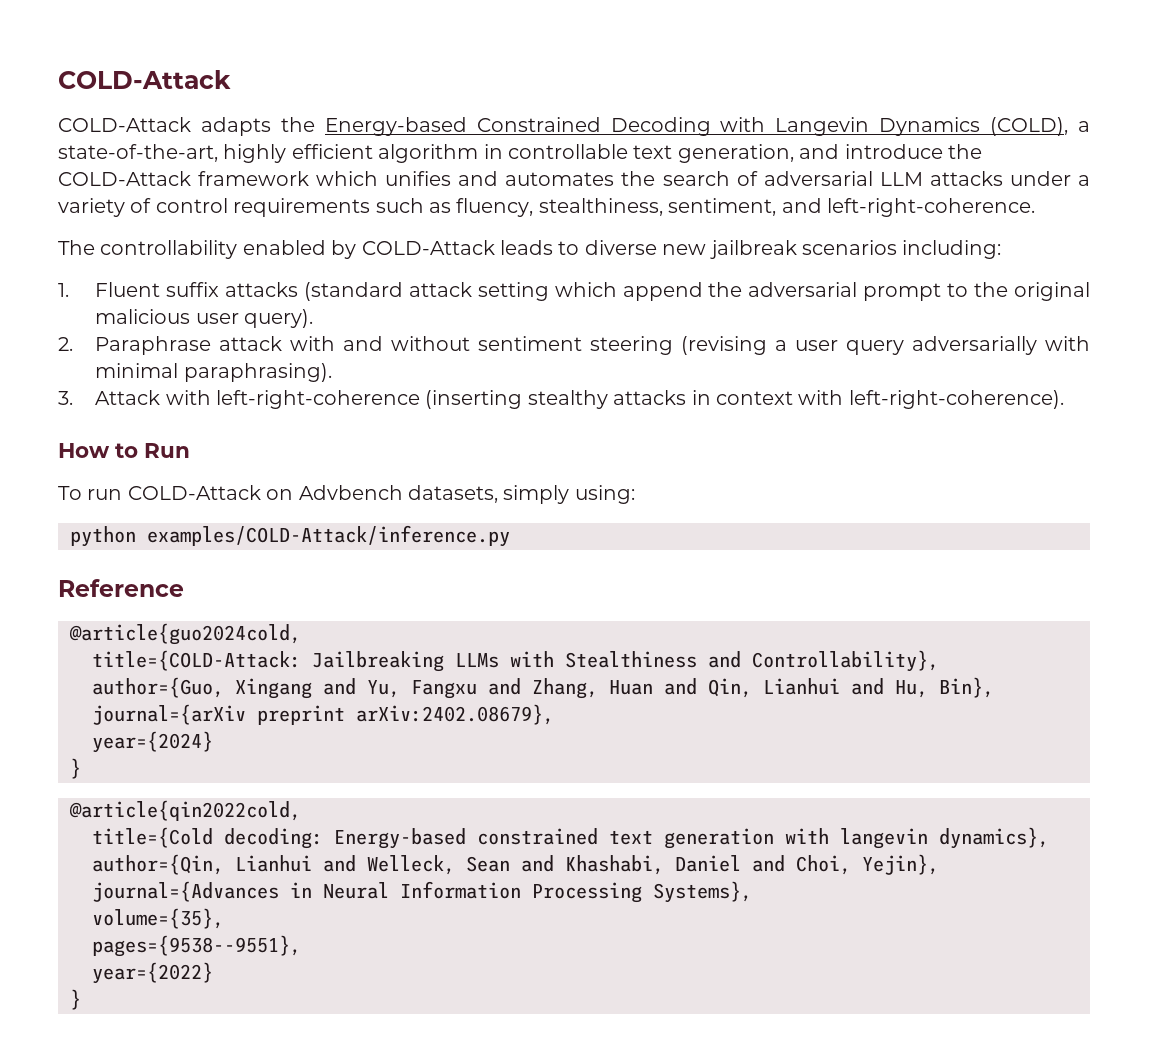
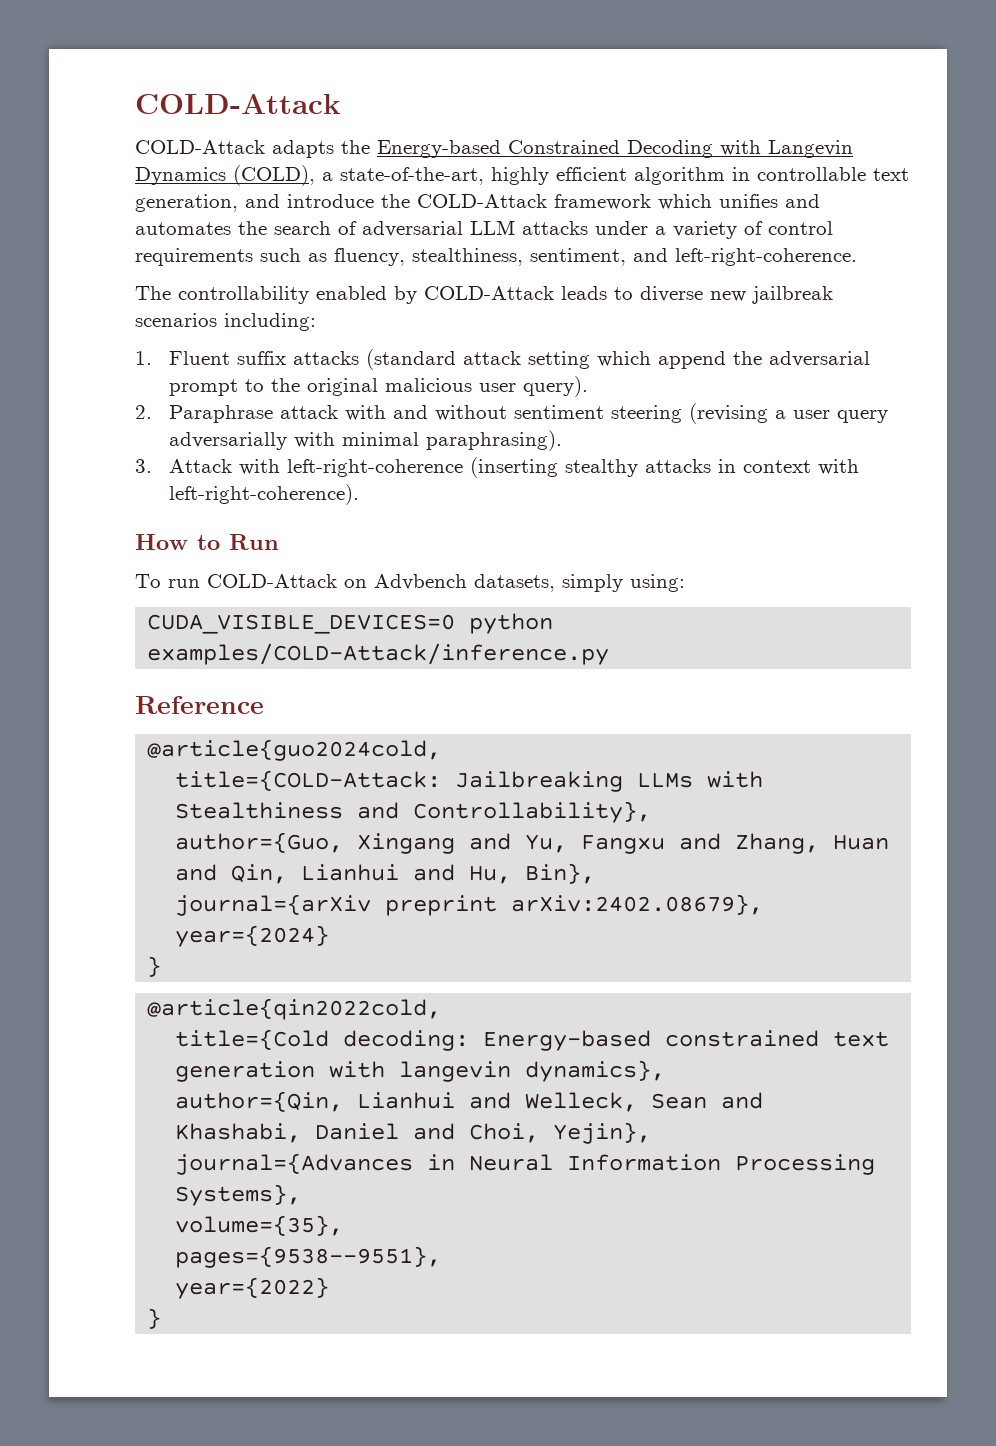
- python examples/COLD-Attack/inference.py
+ CUDA_VISIBLE_DEVICES=0 python examples/COLD-Attack/inference.py

